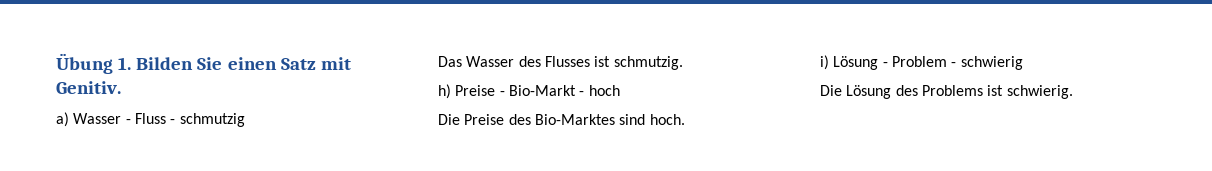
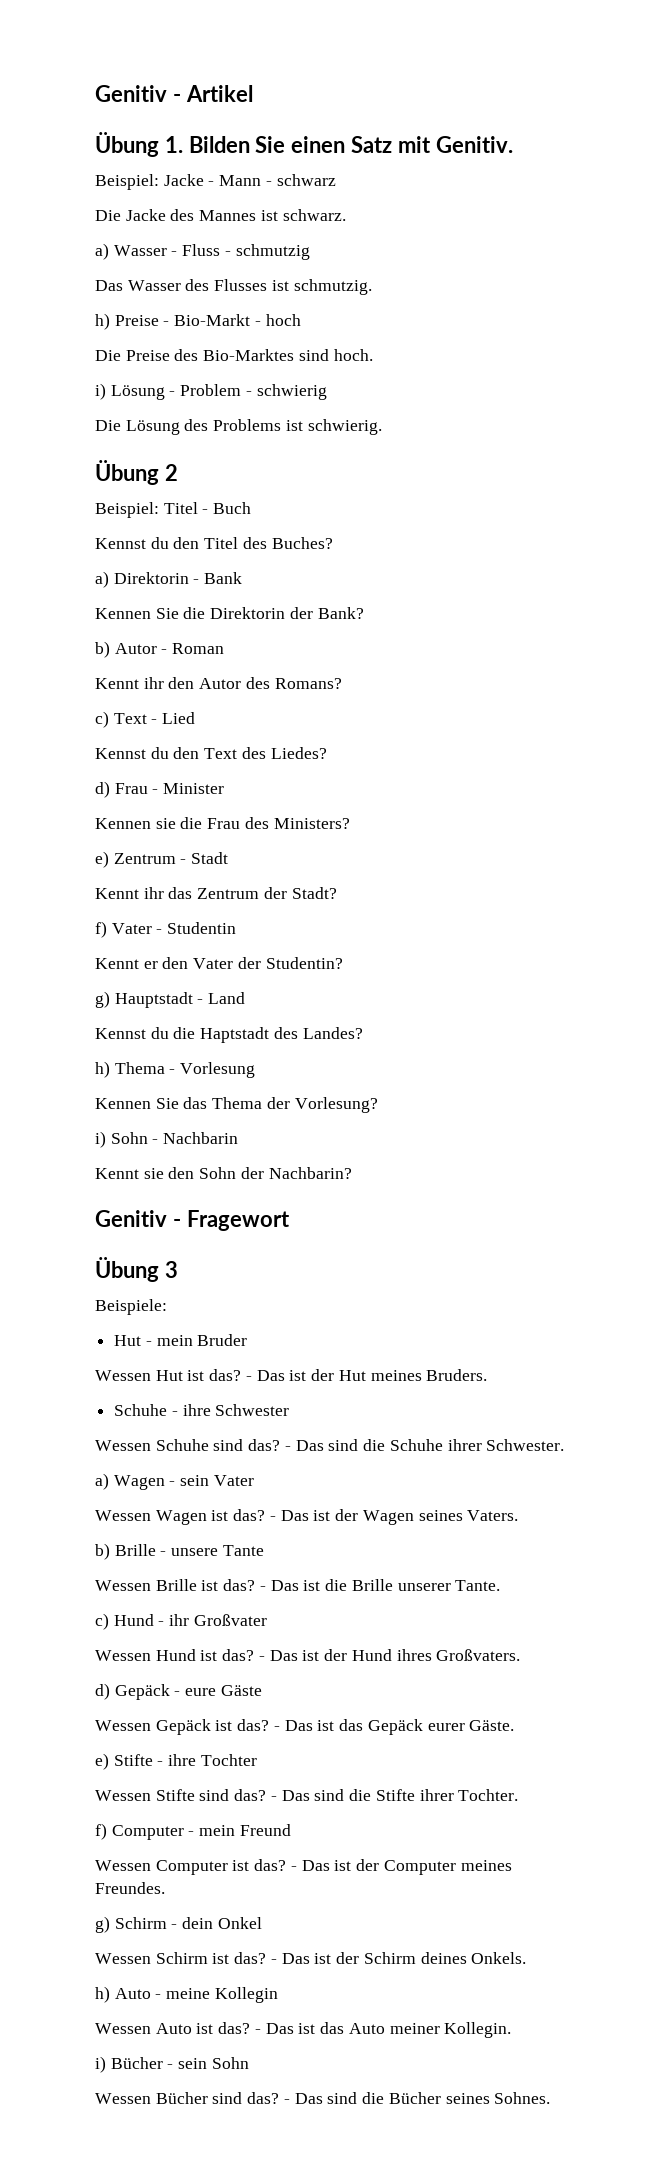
+ Genitiv - Artikel
+ Beispiel: Jacke - Mann - schwarz
+ Die Jacke des Mannes ist schwarz.
+ Übung 2
+ Beispiel: Titel - Buch
+ Kennst du den Titel des Buches?
+ a) Direktorin - Bank
+ Kennen Sie die Direktorin der Bank?
+ b) Autor - Roman
+ Kennt ihr den Autor des Romans?
+ c) Text - Lied
+ Kennst du den Text des Liedes?
+ d) Frau - Minister
+ Kennen sie die Frau des Ministers?
+ e) Zentrum - Stadt
+ Kennt ihr das Zentrum der Stadt?
+ f) Vater - Studentin
+ Kennt er den Vater der Studentin?
+ g) Hauptstadt - Land
+ Kennst du die Haptstadt des Landes?
+ h) Thema - Vorlesung
+ Kennen Sie das Thema der Vorlesung?
+ i) Sohn - Nachbarin
+ Kennt sie den Sohn der Nachbarin?
+ Genitiv - Fragewort
+ Übung 3
+ Beispiele:
+ Hut - mein Bruder
+ Wessen Hut ist das? - Das ist der Hut meines Bruders.
+ Schuhe - ihre Schwester
+ Wessen Schuhe sind das? - Das sind die Schuhe ihrer Schwester.
+ a) Wagen - sein Vater
+ Wessen Wagen ist das? - Das ist der Wagen seines Vaters.
+ b) Brille - unsere Tante
+ Wessen Brille ist das? - Das ist die Brille unserer Tante.
+ c) Hund - ihr Großvater
+ Wessen Hund ist das? - Das ist der Hund ihres Großvaters.
+ d) Gepäck - eure Gäste
+ Wessen Gepäck ist das? - Das ist das Gepäck eurer Gäste.
+ e) Stifte - ihre Tochter
+ Wessen Stifte sind das? - Das sind die Stifte ihrer Tochter.
+ f) Computer - mein Freund
+ Wessen Computer ist das? - Das ist der Computer meines Freundes.
+ g) Schirm - dein Onkel
+ Wessen Schirm ist das? - Das ist der Schirm deines Onkels.
+ h) Auto - meine Kollegin
+ Wessen Auto ist das? - Das ist das Auto meiner Kollegin.
+ i) Bücher - sein Sohn
+ Wessen Bücher sind das? - Das sind die Bücher seines Sohnes.

